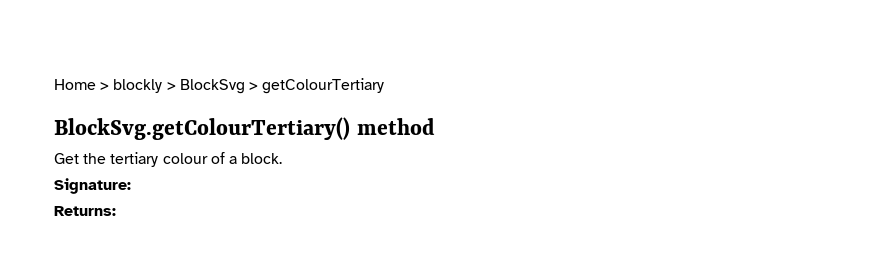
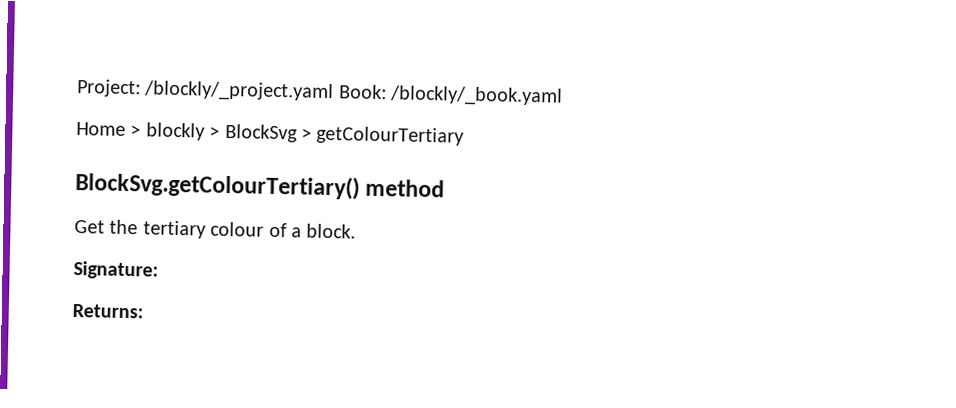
+ Project: /blockly/_project.yaml Book: /blockly/_book.yaml

